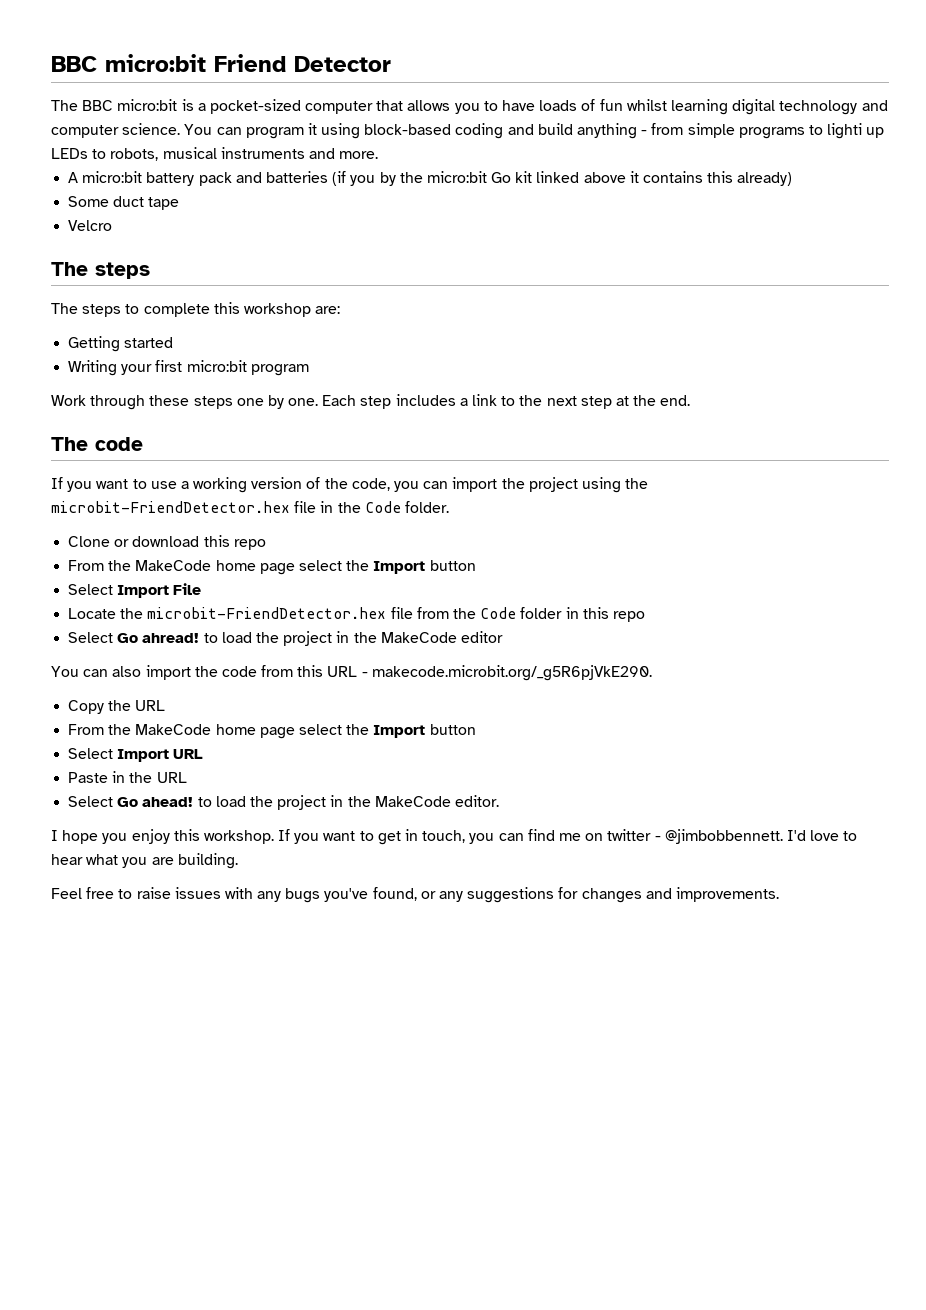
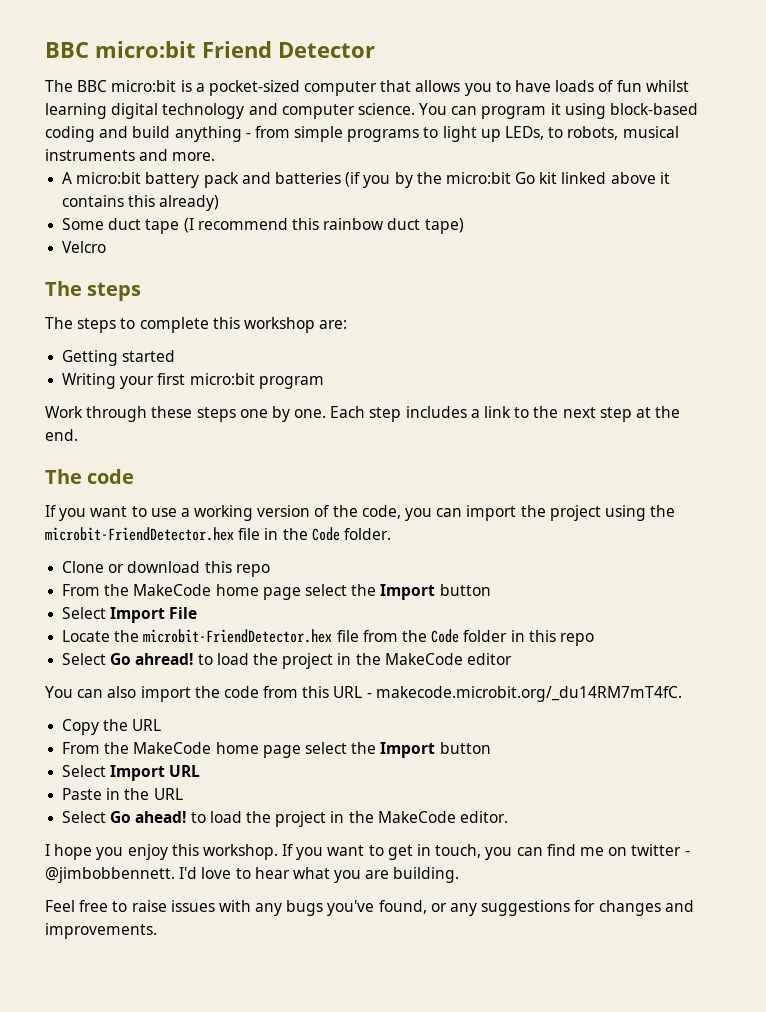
- You can program it using block-based coding and build anything - from simple programs to lighti up LEDs to robots, musical instruments and more.
+ You can program it using block-based coding and build anything - from simple programs to light up LEDs, to robots, musical instruments and more.
- Some duct tape
+ Some duct tape (I recommend this rainbow duct tape)
- You can also import the code from this URL - makecode.microbit.org/_g5R6pjVkE290.
+ You can also import the code from this URL - makecode.microbit.org/_du14RM7mT4fC.

